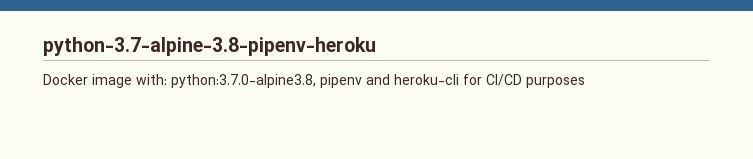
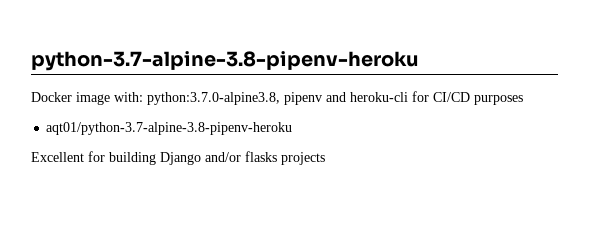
+ aqt01/python-3.7-alpine-3.8-pipenv-heroku
+ Excellent for building Django and/or flasks projects

